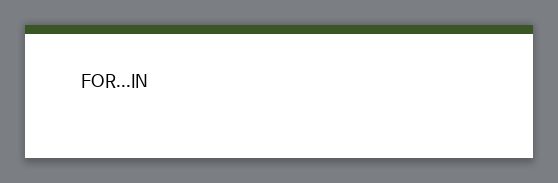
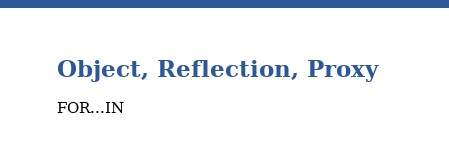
+ Object, Reflection, Proxy

